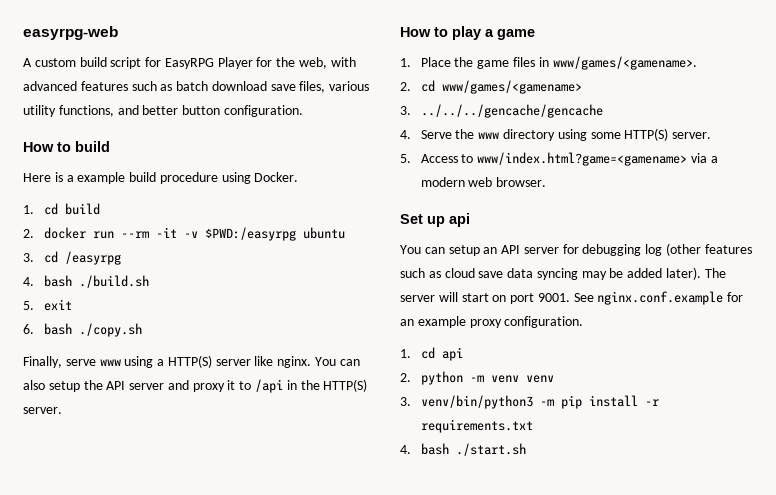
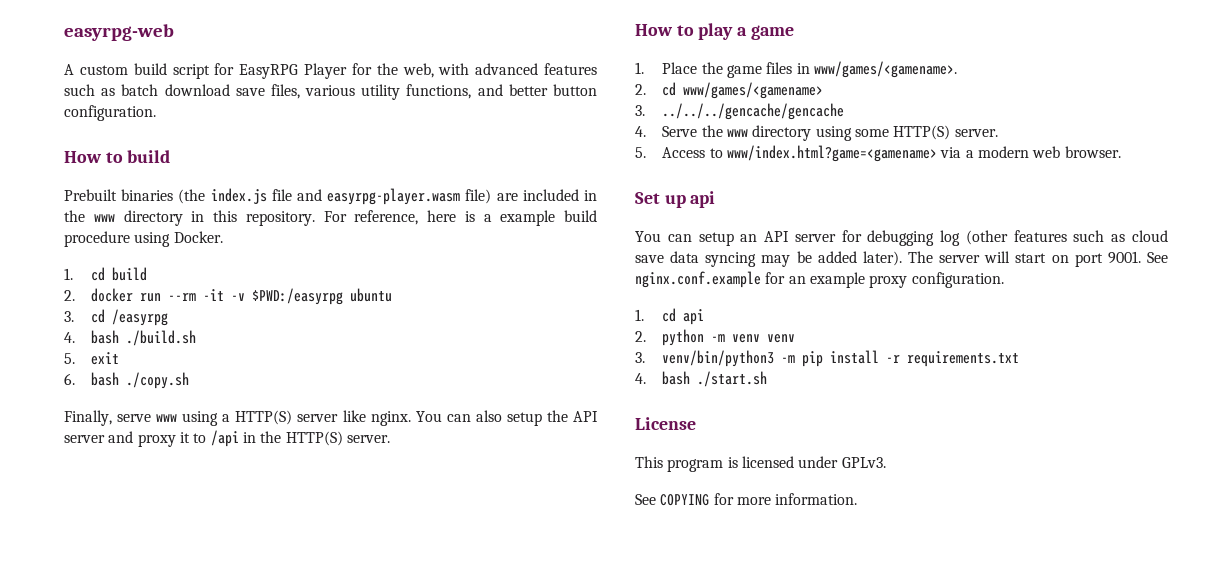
- Here is a example build procedure using Docker.
+ Prebuilt binaries (the index.js file and easyrpg-player.wasm file) are included in the www directory in this repository. For reference, here is a example build procedure using Docker.
+ License
+ This program is licensed under GPLv3.
+ See COPYING for more information.

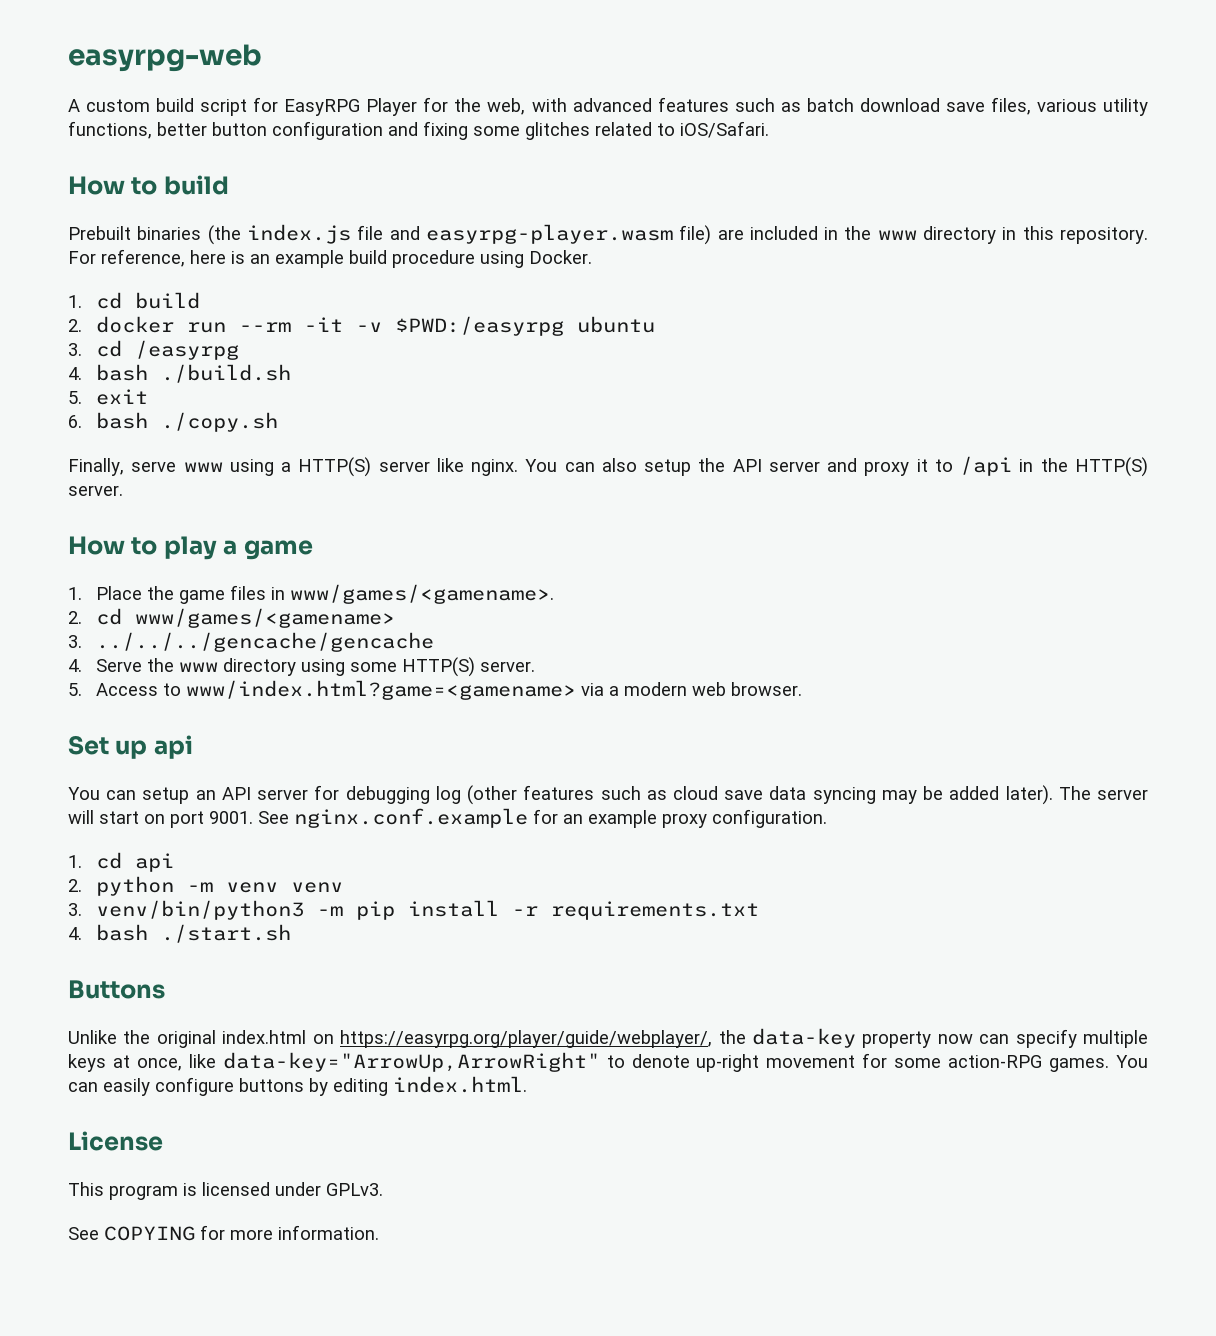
- A custom build script for EasyRPG Player for the web, with advanced features such as batch download save files, various utility functions, and better button configuration.
+ A custom build script for EasyRPG Player for the web, with advanced features such as batch download save files, various utility functions, better button configuration and fixing some glitches related to iOS/Safari.
- For reference, here is a example build procedure using Docker.
+ For reference, here is an example build procedure using Docker.
+ Buttons
+ Unlike the original index.html on https://easyrpg.org/player/guide/webplayer/, the data-key property now can specify multiple keys at once, like data-key="ArrowUp,ArrowRight" to denote up-right movement for some action-RPG games. You can easily configure buttons by editing index.html.

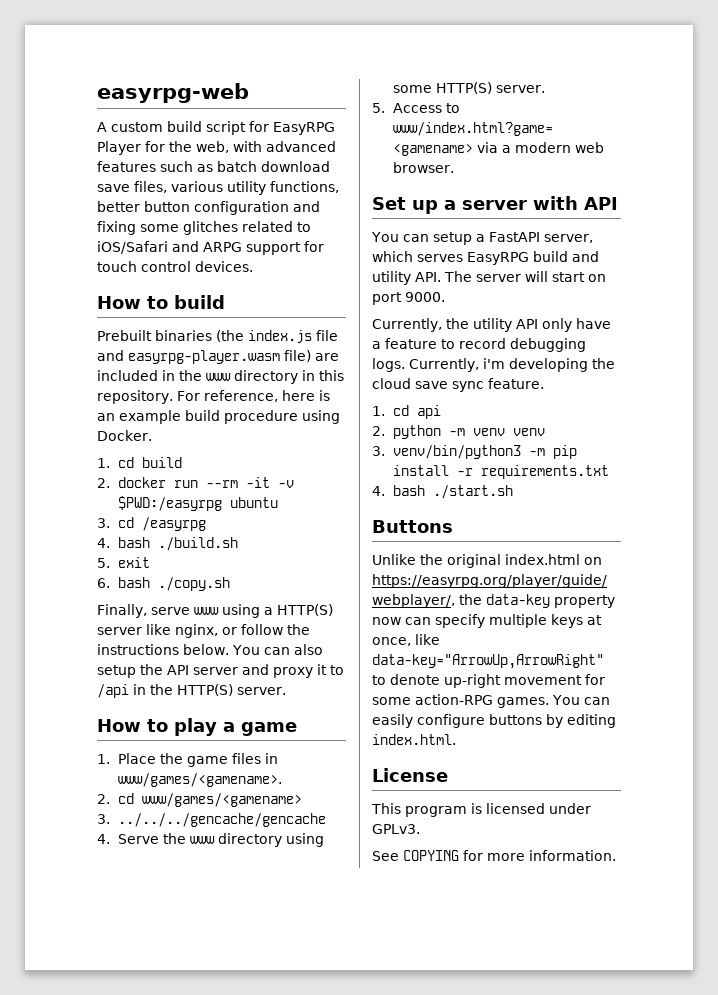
- A custom build script for EasyRPG Player for the web, with advanced features such as batch download save files, various utility functions, better button configuration and fixing some glitches related to iOS/Safari.
+ A custom build script for EasyRPG Player for the web, with advanced features such as batch download save files, various utility functions, better button configuration and fixing some glitches related to iOS/Safari and ARPG support for touch control devices.
- Finally, serve www using a HTTP(S) server like nginx.
+ Finally, serve www using a HTTP(S) server like nginx, or follow the instructions below.
- Set up api
+ Set up a server with API
- You can setup an API server for debugging log (other features such as cloud save data syncing may be added later). The server will start on port 9001. See nginx.conf.example for an example proxy configuration.
+ You can setup a FastAPI server, which serves EasyRPG build and utility API. The server will start on port 9000.
+ Currently, the utility API only have a feature to record debugging logs. Currently, i'm developing the cloud save sync feature.

